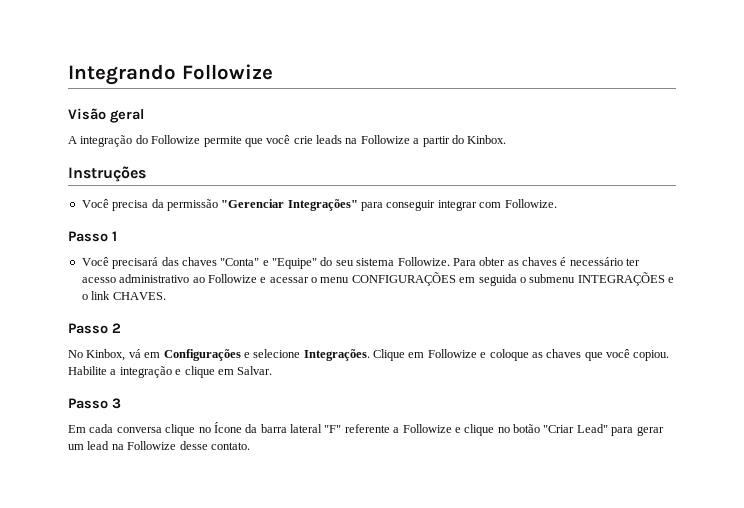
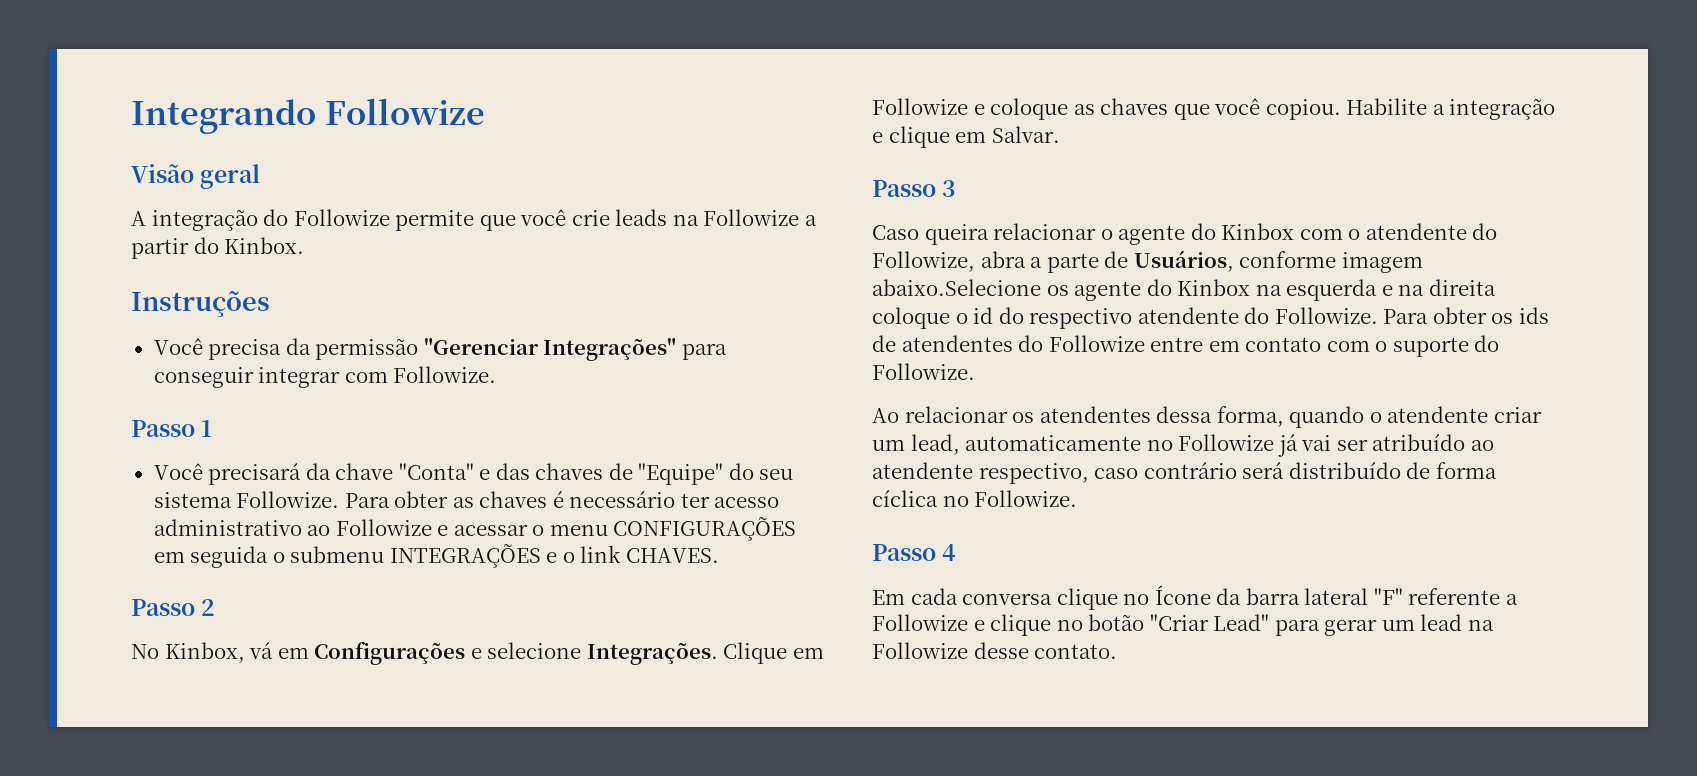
- Você precisará das chaves "Conta" e "Equipe" do seu sistema Followize.
+ Você precisará da chave "Conta" e das chaves de "Equipe" do seu sistema Followize.
+ Caso queira relacionar o agente do Kinbox com o atendente do Followize, abra a parte de Usuários, conforme imagem abaixo.Selecione os agente do Kinbox na esquerda e na direita coloque o id do respectivo atendente do Followize. Para obter os ids de atendentes do Followize entre em contato com o suporte do Followize.
+ Ao relacionar os atendentes dessa forma, quando o atendente criar um lead, automaticamente no Followize já vai ser atribuído ao atendente respectivo, caso contrário será distribuído de forma cíclica no Followize.
+ Passo 4

